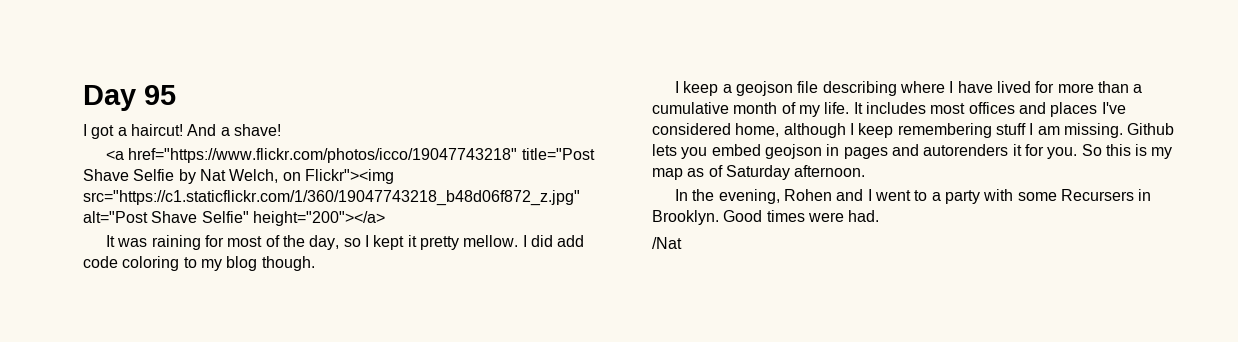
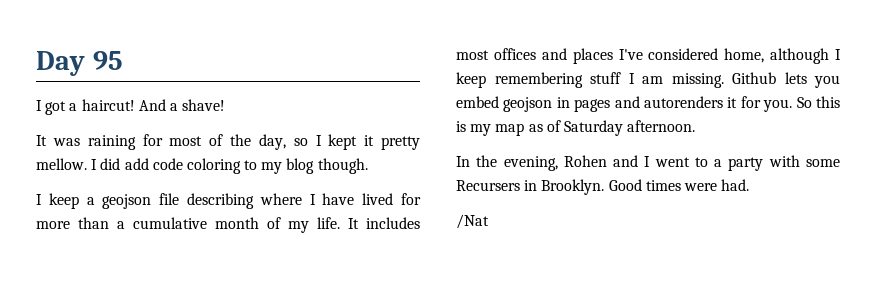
- <a href="https://www.flickr.com/photos/icco/19047743218" title="Post Shave Selfie by Nat Welch, on Flickr"><img src="https://c1.staticflickr.com/1/360/19047743218_b48d06f872_z.jpg" alt="Post Shave Selfie" height="200"></a>

